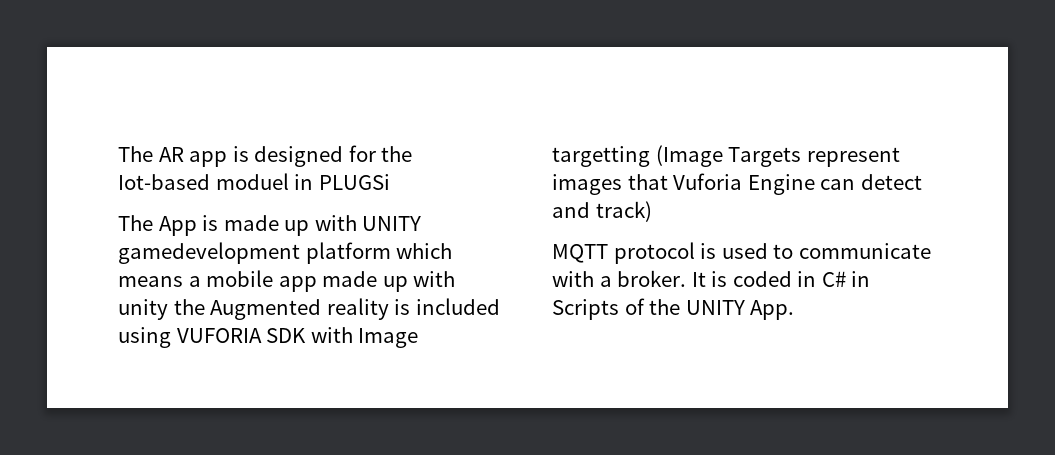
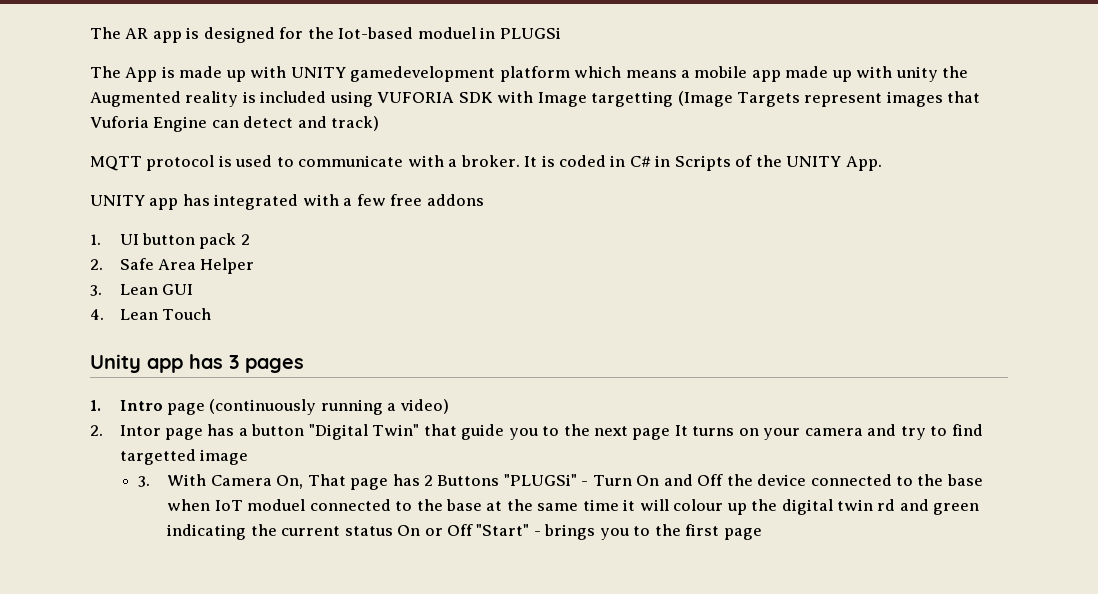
+ UNITY app has integrated with a few free addons
+ 1. UI button pack 2
+ 2. Safe Area Helper
+ 3. Lean GUI
+ 4. Lean Touch
+ Unity app has 3 pages
+ 1. Intro page (continuously running a video)
+ 2. Intor page has a button "Digital Twin" that guide you to the next page It turns on your camera and try to find targetted image
+ 3. With Camera On, That page has 2 Buttons "PLUGSi" - Turn On and Off the device connected to the base when IoT moduel connected to the base at the same time it will colour up the digital twin rd and green indicating the current status On or Off "Start" - brings you to the first page

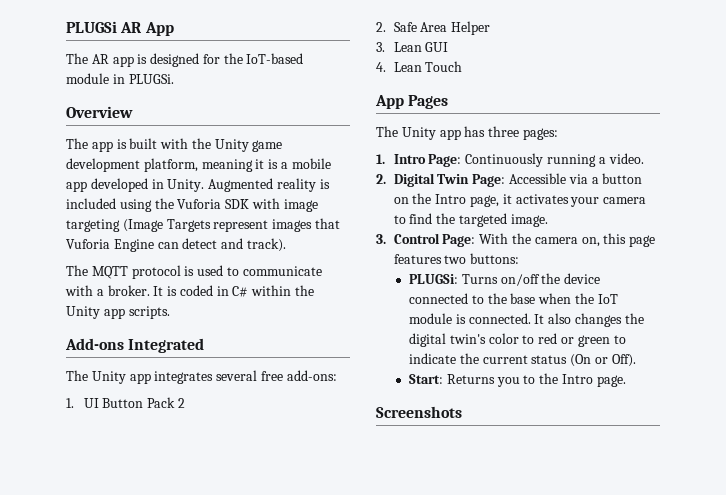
+ PLUGSi AR App
- The AR app is designed for the Iot-based moduel in PLUGSi
- The App is made up with UNITY gamedevelopment platform which means a mobile app made up with unity the Augmented reality is included using VUFORIA SDK with Image targetting (Image Targets represent images that Vuforia Engine can detect and track)
- MQTT protocol is used to communicate with a broker.
+ The AR app is designed for the IoT-based module in PLUGSi.
+ Overview
+ The app is built with the Unity game development platform, meaning it is a mobile app developed in Unity. Augmented reality is included using the Vuforia SDK with image targeting (Image Targets represent images that Vuforia Engine can detect and track).
+ The MQTT protocol is used to communicate with a broker.
- It is coded in C# in Scripts of the UNITY App.
- UNITY app has integrated with a few free addons
+ It is coded in C# within the Unity app scripts.
+ Add-ons Integrated
+ The Unity app integrates several free add-ons:
- 1. UI button pack 2
+ 1. UI Button Pack 2
- Unity app has 3 pages
+ App Pages
+ The Unity app has three pages:
- 1. Intro page (continuously running a video)
- 2. Intor page has a button "Digital Twin" that guide you to the next page It turns on your camera and try to find targetted image
- 3. With Camera On, That page has 2 Buttons "PLUGSi" - Turn On and Off the device connected to the base when IoT moduel connected to the base at the same time it will colour up the digital twin rd and green indicating the current status On or Off "Start" - brings you to the first page
+ 1. Intro Page: Continuously running a video.
+ 2. Digital Twin Page: Accessible via a button on the Intro page, it activates your camera to find the targeted image.
+ 3. Control Page: With the camera on, this page features two buttons:
+ PLUGSi: Turns on/off the device connected to the base when the IoT module is connected. It also changes the digital twin's color to red or green to indicate the current status (On or Off).
+ Start: Returns you to the Intro page.
+ Screenshots

